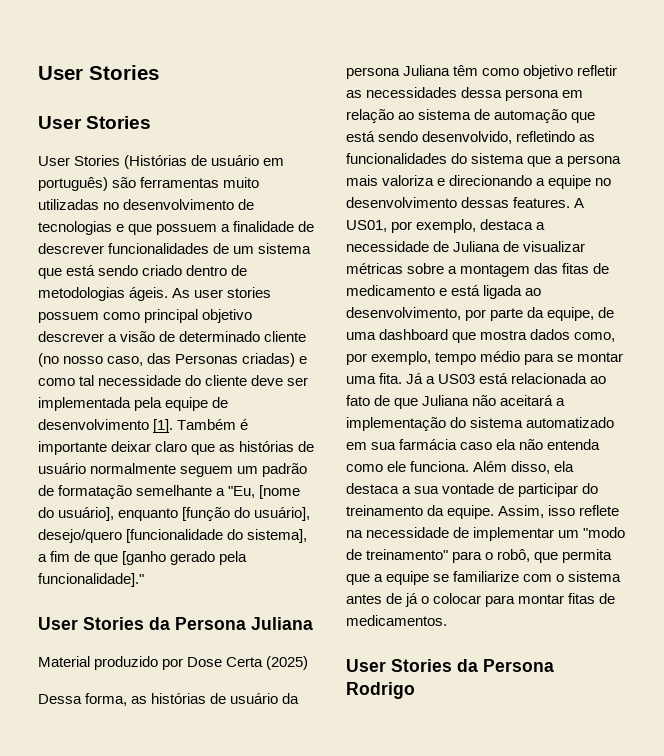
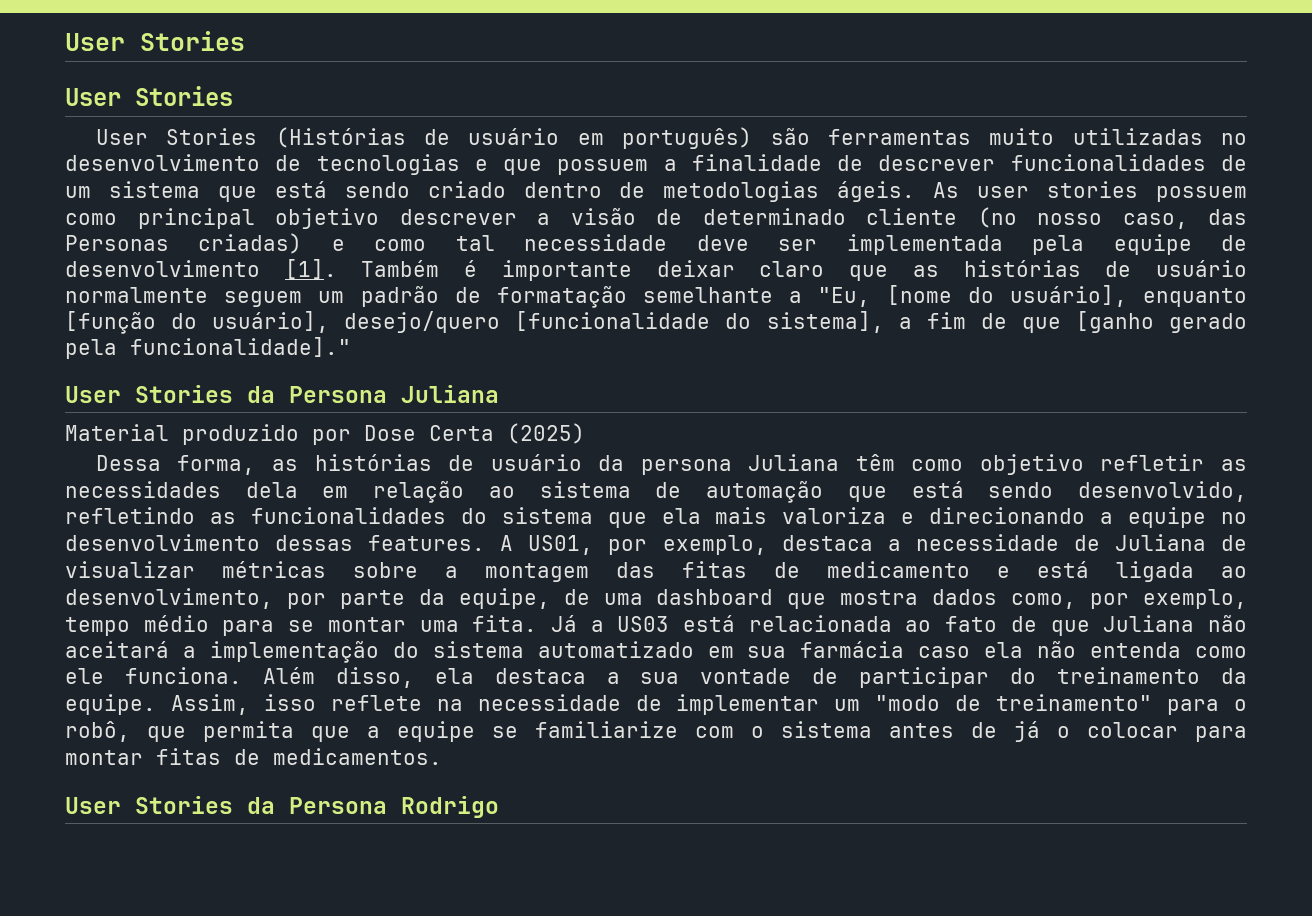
- As user stories possuem como principal objetivo descrever a visão de determinado cliente (no nosso caso, das Personas criadas) e como tal necessidade do cliente deve ser implementada pela equipe de desenvolvimento [1].
+ As user stories possuem como principal objetivo descrever a visão de determinado cliente (no nosso caso, das Personas criadas) e como tal necessidade deve ser implementada pela equipe de desenvolvimento [1].
- Dessa forma, as histórias de usuário da persona Juliana têm como objetivo refletir as necessidades dessa persona em relação ao sistema de automação que está sendo desenvolvido, refletindo as funcionalidades do sistema que a persona mais valoriza e direcionando a equipe no desenvolvimento dessas features.
+ Dessa forma, as histórias de usuário da persona Juliana têm como objetivo refletir as necessidades dela em relação ao sistema de automação que está sendo desenvolvido, refletindo as funcionalidades do sistema que ela mais valoriza e direcionando a equipe no desenvolvimento dessas features.

